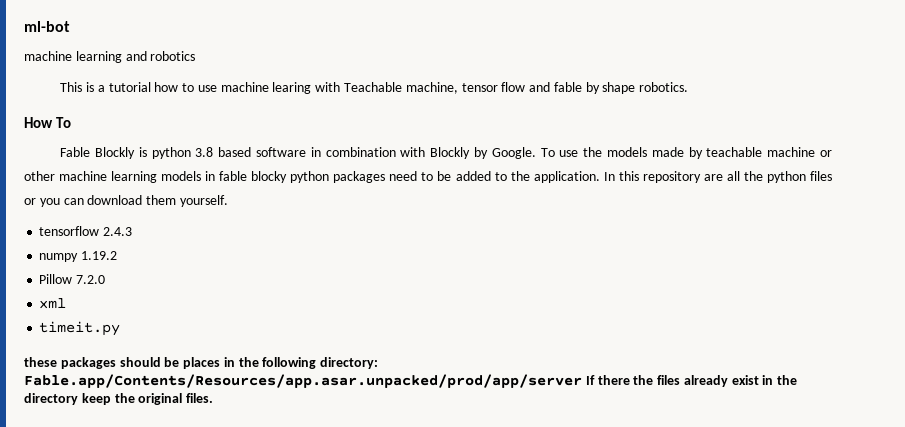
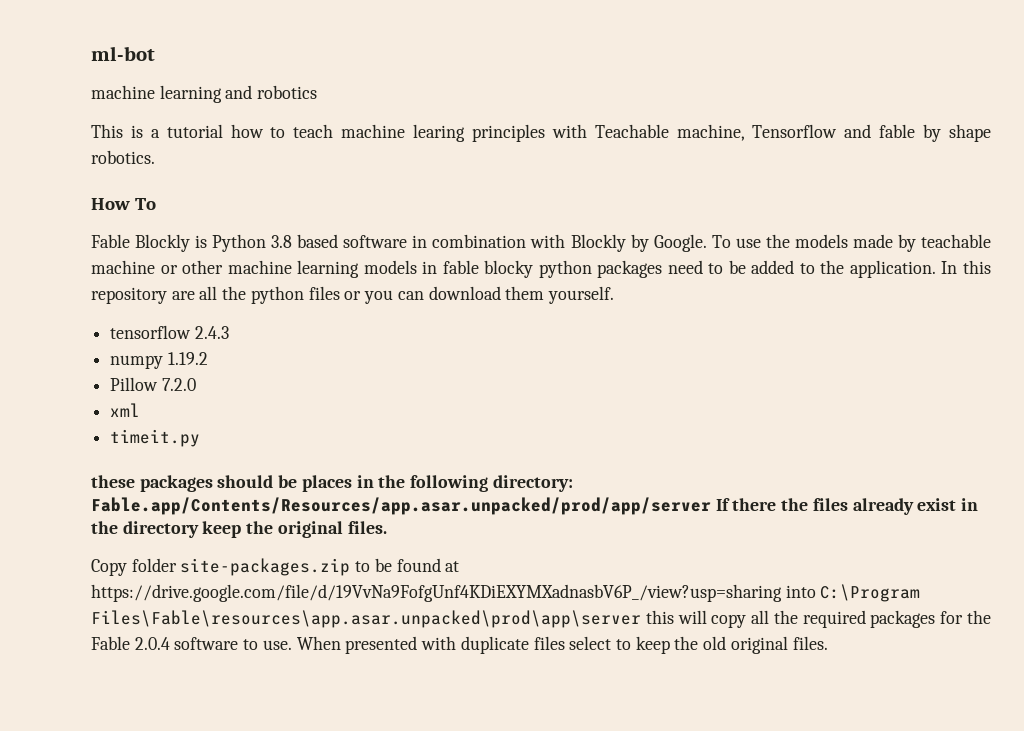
- This is a tutorial how to use machine learing with Teachable machine, tensor flow and fable by shape robotics.
+ This is a tutorial how to teach machine learing principles with Teachable machine, Tensorflow and fable by shape robotics.
- Fable Blockly is python 3.8 based software in combination with Blockly by Google.
+ Fable Blockly is Python 3.8 based software in combination with Blockly by Google.
+ Copy folder site-packages.zip to be found at https://drive.google.com/file/d/19VvNa9FofgUnf4KDiEXYMXadnasbV6P_/view?usp=sharing into C:\Program Files\Fable\resources\app.asar.unpacked\prod\app\server this will copy all the required packages for the Fable 2.0.4 software to use. When presented with duplicate files select to keep the old original files.

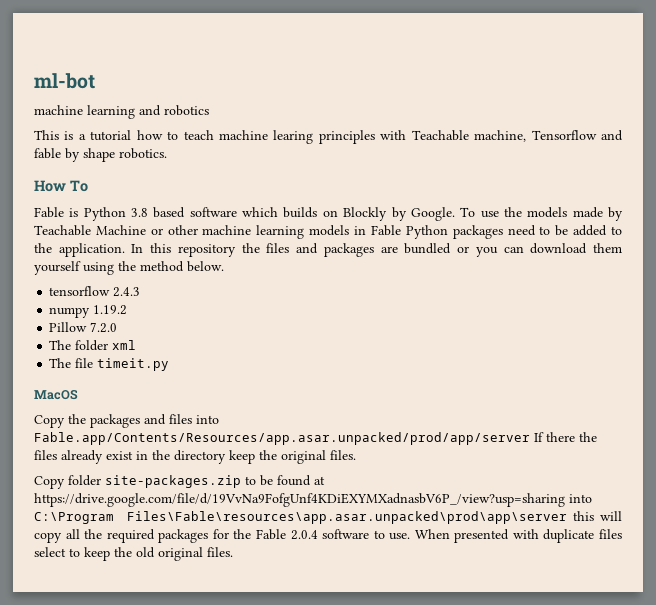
- Fable Blockly is Python 3.8 based software in combination with Blockly by Google.
+ Fable is Python 3.8 based software which builds on Blockly by Google.
- To use the models made by teachable machine or other machine learning models in fable blocky python packages need to be added to the application.
+ To use the models made by Teachable Machine or other machine learning models in Fable Python packages need to be added to the application.
- In this repository are all the python files or you can download them yourself.
+ In this repository the files and packages are bundled or you can download them yourself using the method below.
- xml
+ The folder xml
- timeit.py
+ The file timeit.py
- these packages should be places in the following directory: Fable.app/Contents/Resources/app.asar.unpacked/prod/app/server If there the files already exist in the directory keep the original files.
+ MacOS
+ Copy the packages and files into Fable.app/Contents/Resources/app.asar.unpacked/prod/app/server If there the files already exist in the directory keep the original files.

